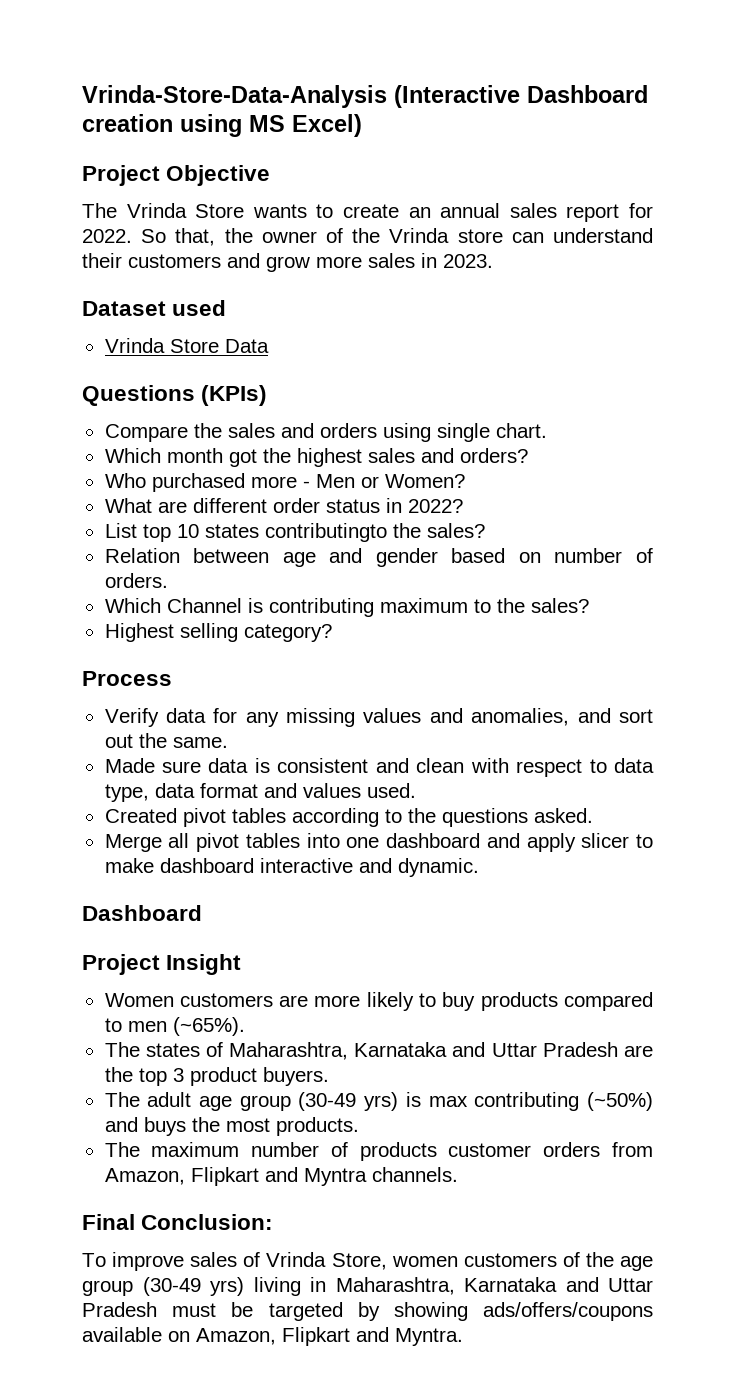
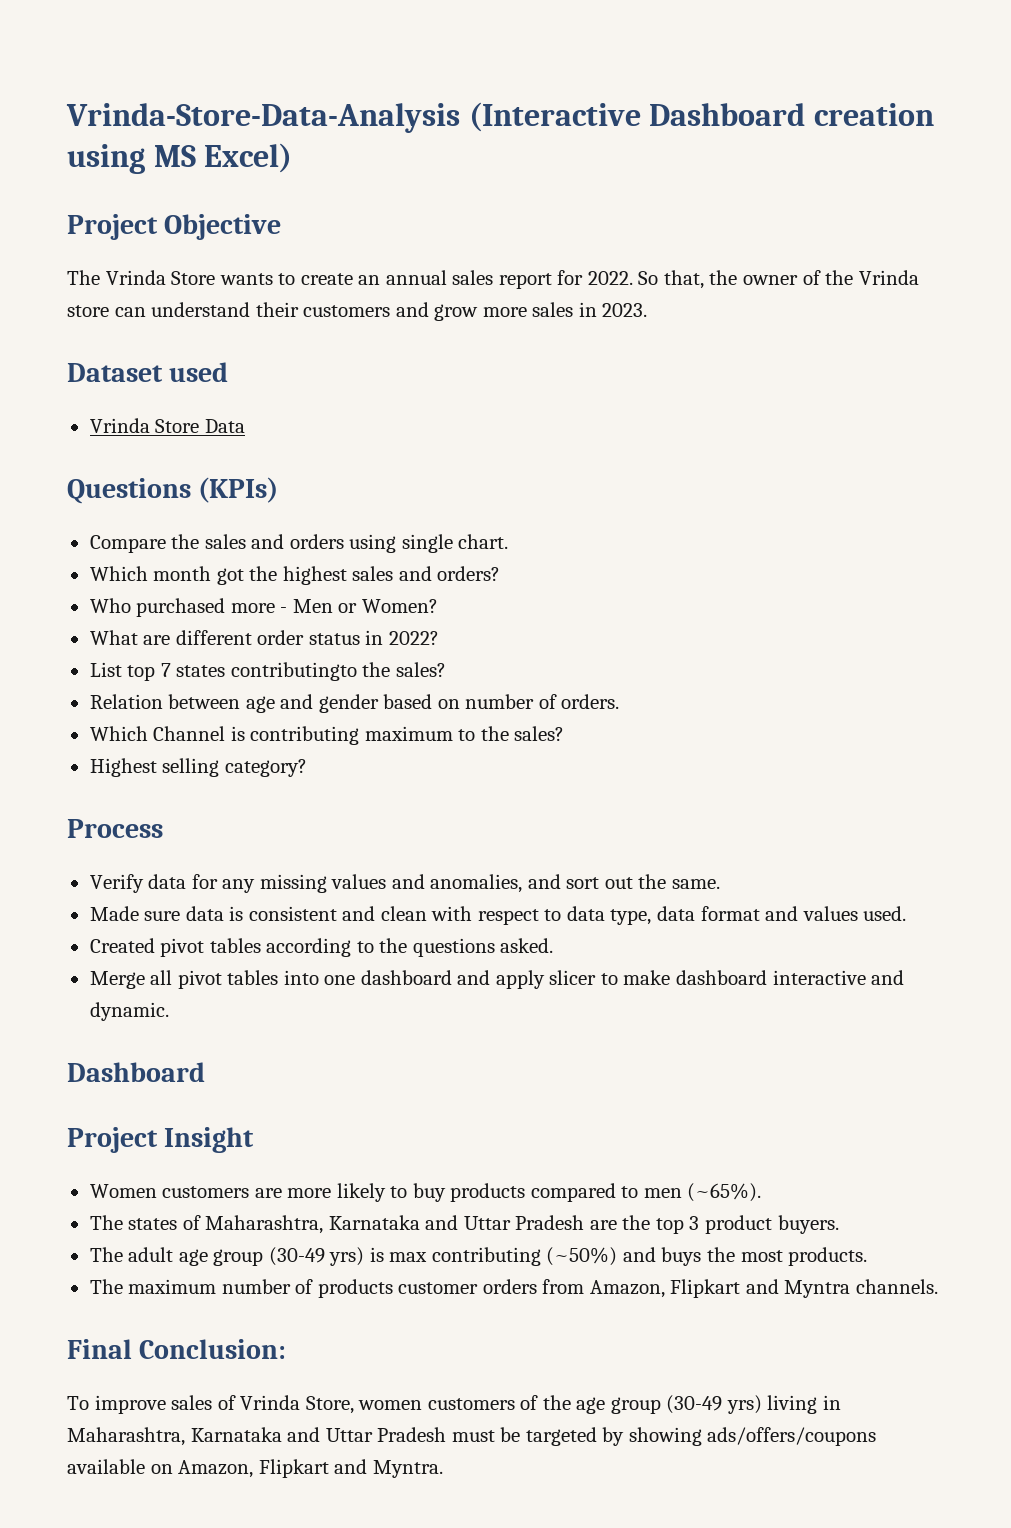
- List top 10 states contributingto the sales?
+ List top 7 states contributingto the sales?

